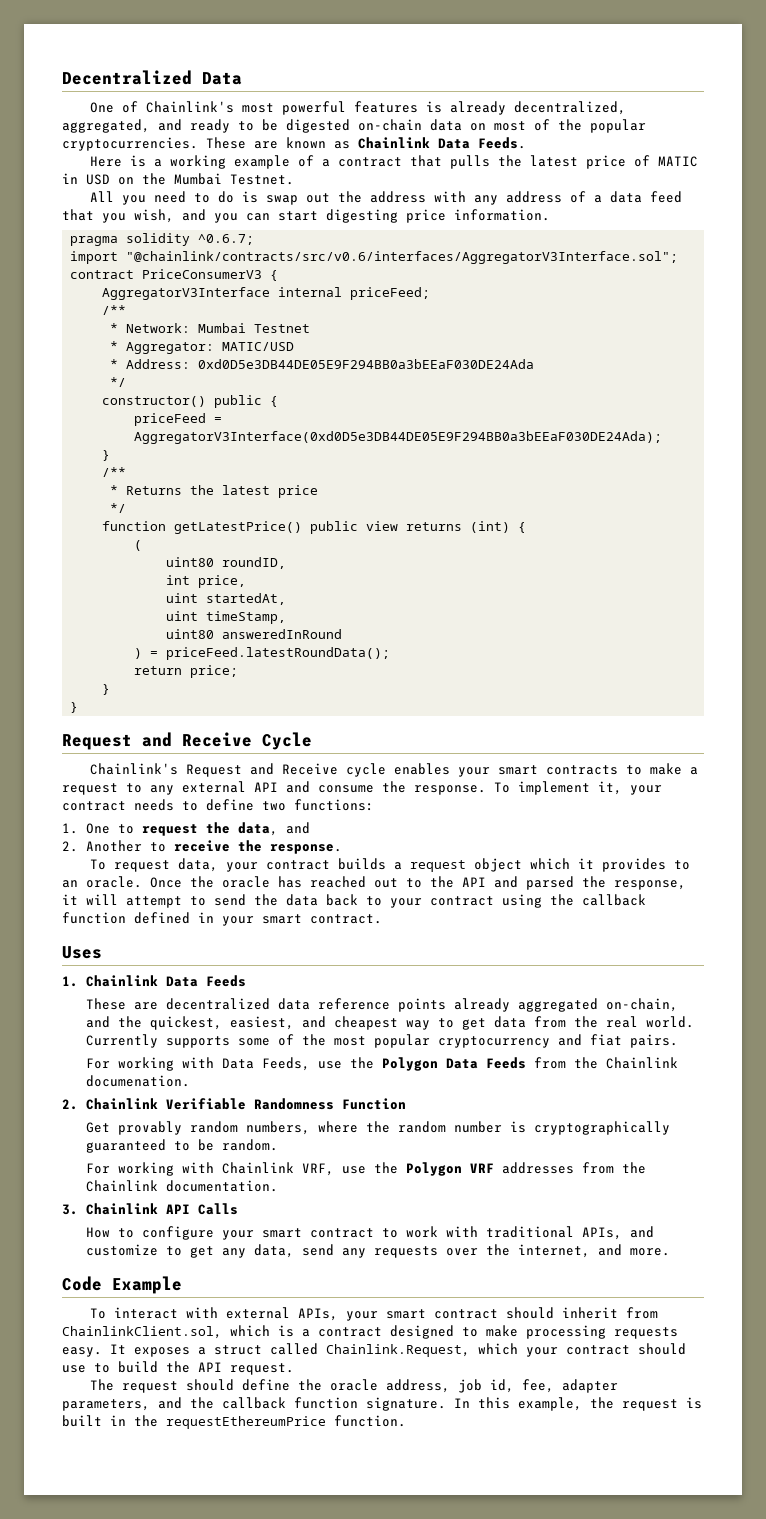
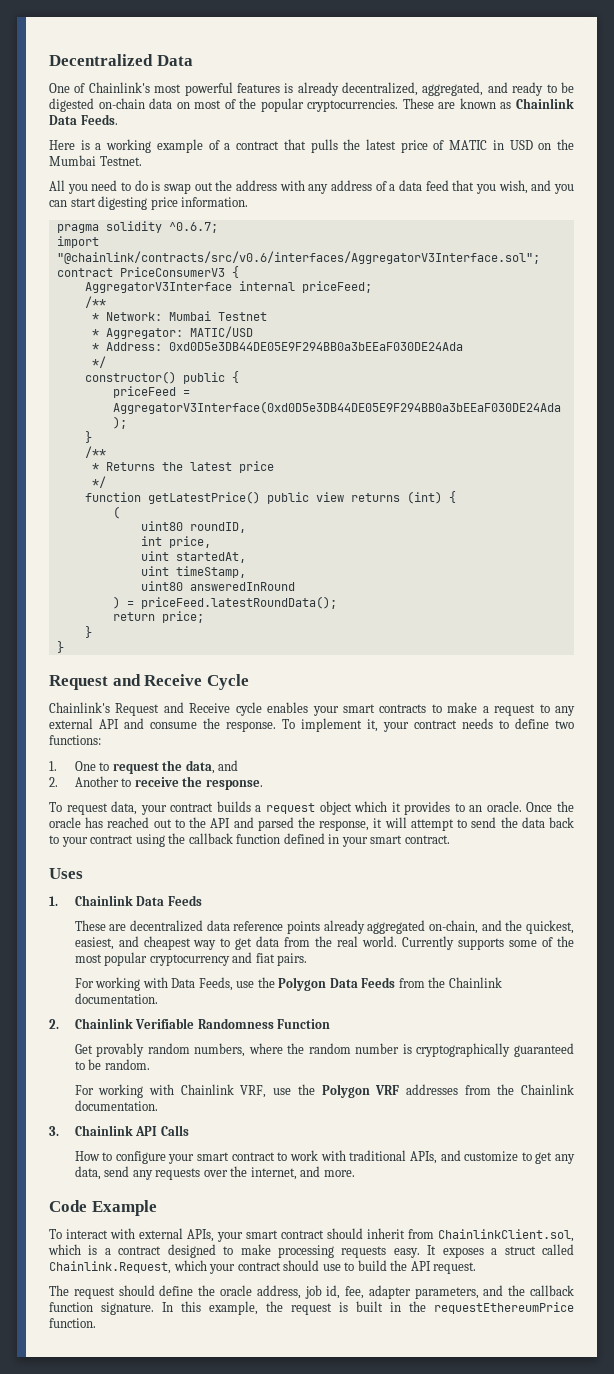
- For working with Data Feeds, use the Polygon Data Feeds from the Chainlink documenation.
+ For working with Data Feeds, use the Polygon Data Feeds from the Chainlink documentation.

